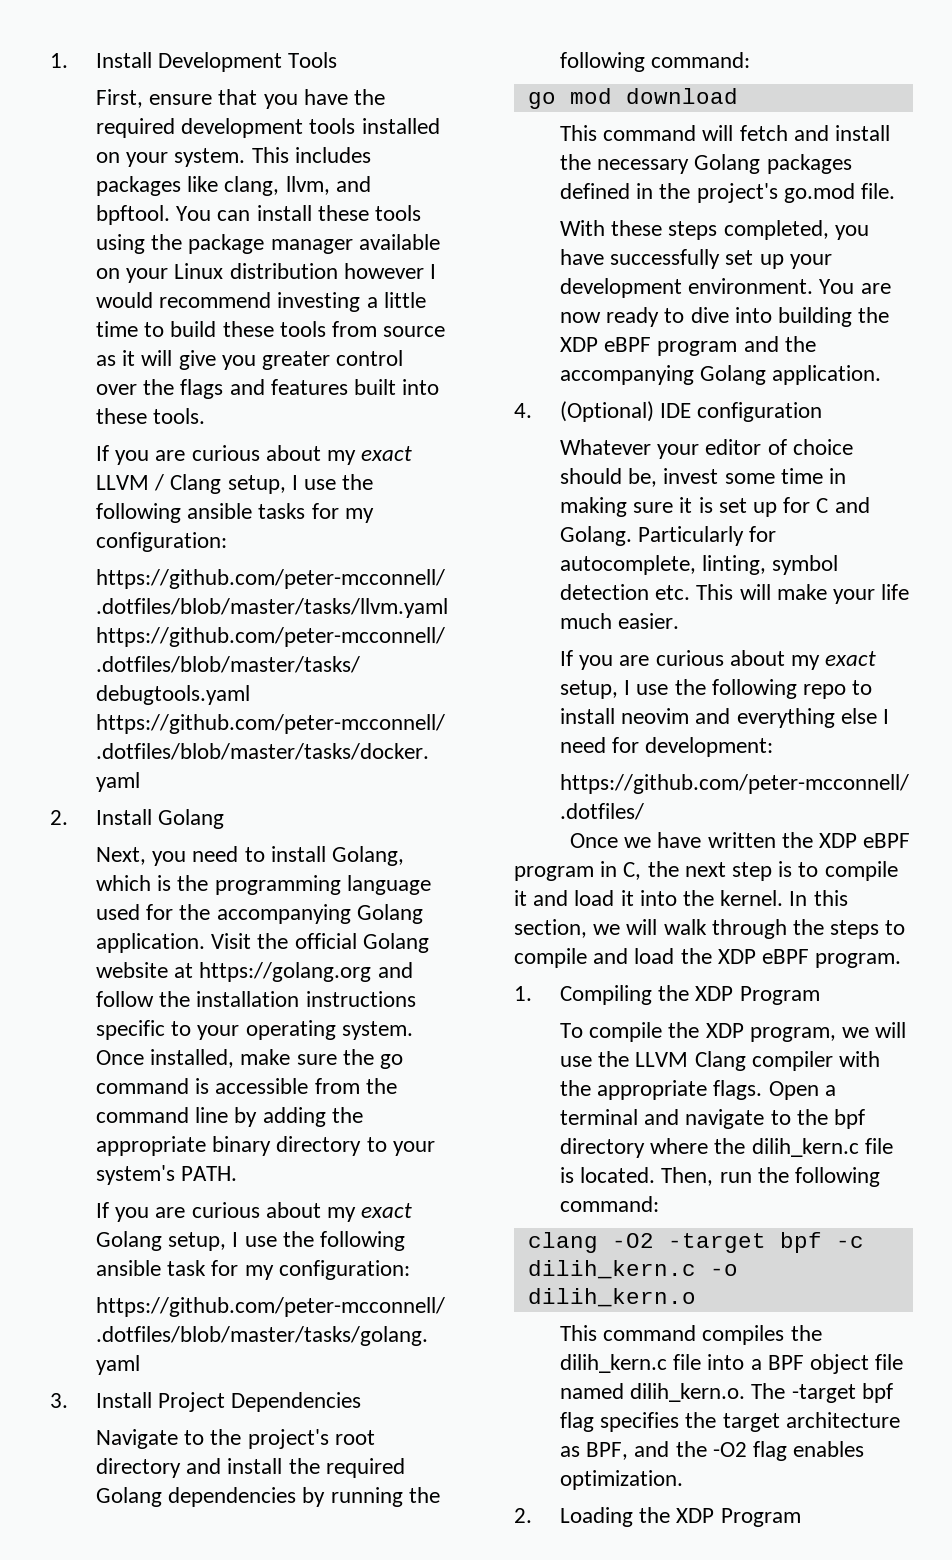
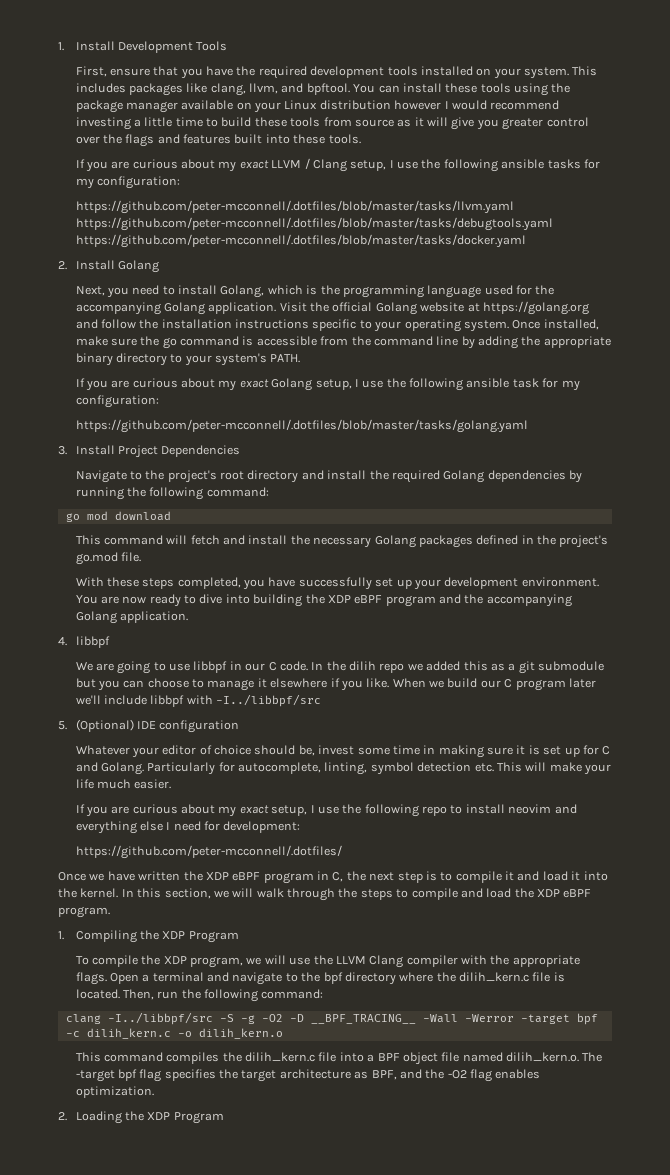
- 4. (Optional) IDE configuration
+ 4. libbpf
+ We are going to use libbpf in our C code. In the dilih repo we added this as a git submodule but you can choose to manage it elsewhere if you like. When we build our C program later we'll include libbpf with -I../libbpf/src
+ 5. (Optional) IDE configuration
- clang -O2 -target bpf -c dilih_kern.c -o dilih_kern.o
+ clang -I../libbpf/src -S -g -O2 -D __BPF_TRACING__ -Wall -Werror -target bpf -c dilih_kern.c -o dilih_kern.o

